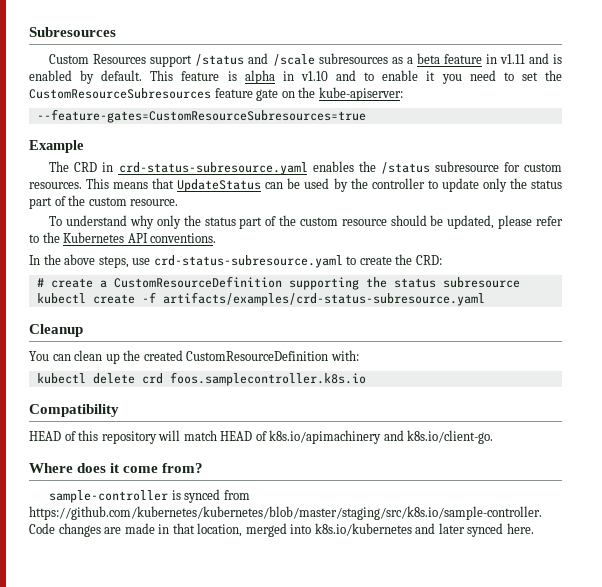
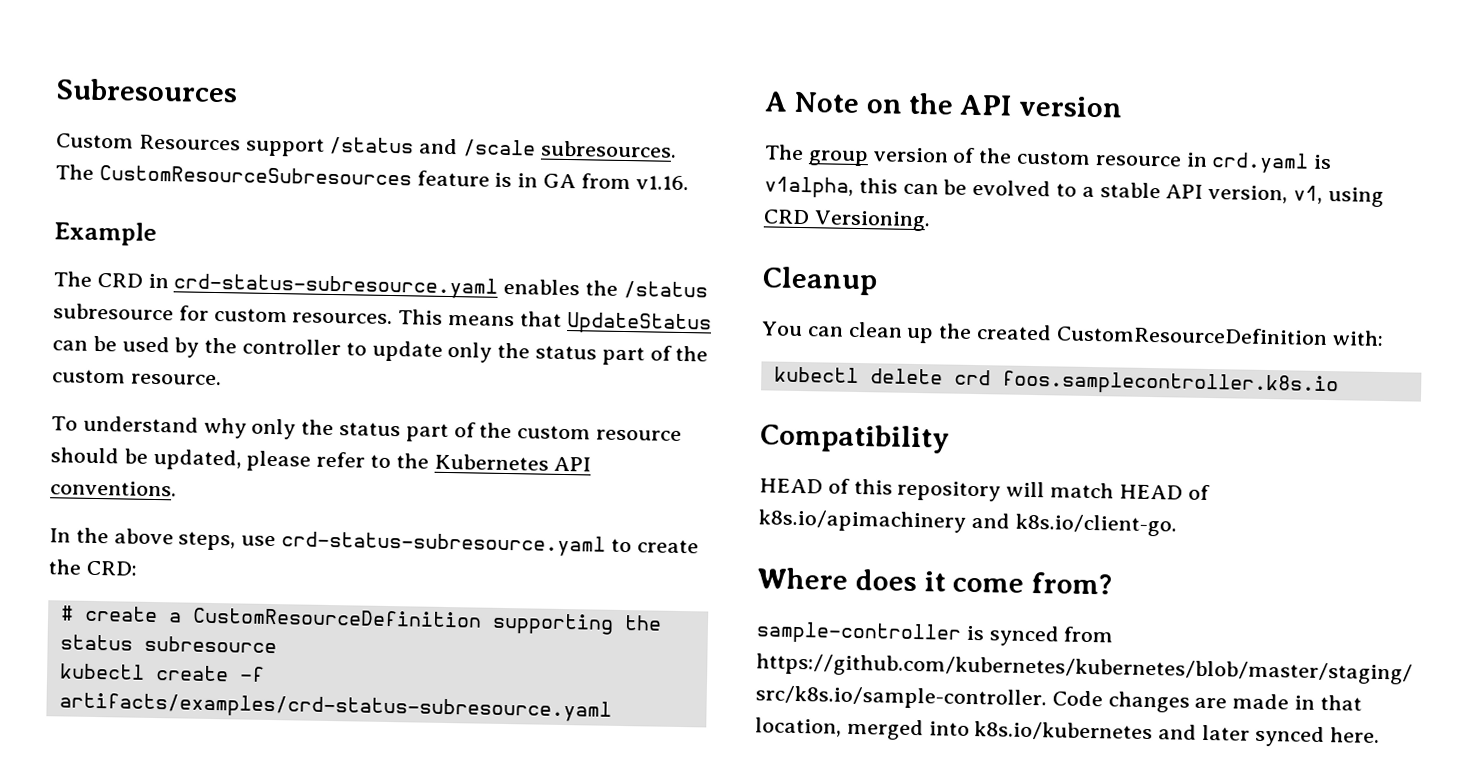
- Custom Resources support /status and /scale subresources as a beta feature in v1.11 and is enabled by default. This feature is alpha in v1.10 and to enable it you need to set the CustomResourceSubresources feature gate on the kube-apiserver:
- --feature-gates=CustomResourceSubresources=true
+ Custom Resources support /status and /scale subresources. The CustomResourceSubresources feature is in GA from v1.16.
+ A Note on the API version
+ The group version of the custom resource in crd.yaml is v1alpha, this can be evolved to a stable API version, v1, using CRD Versioning.

